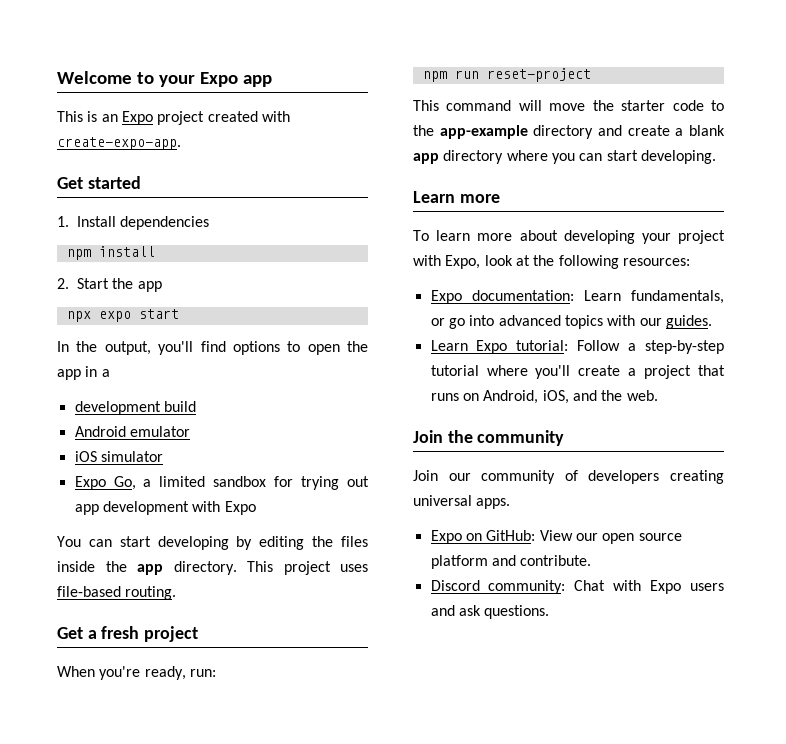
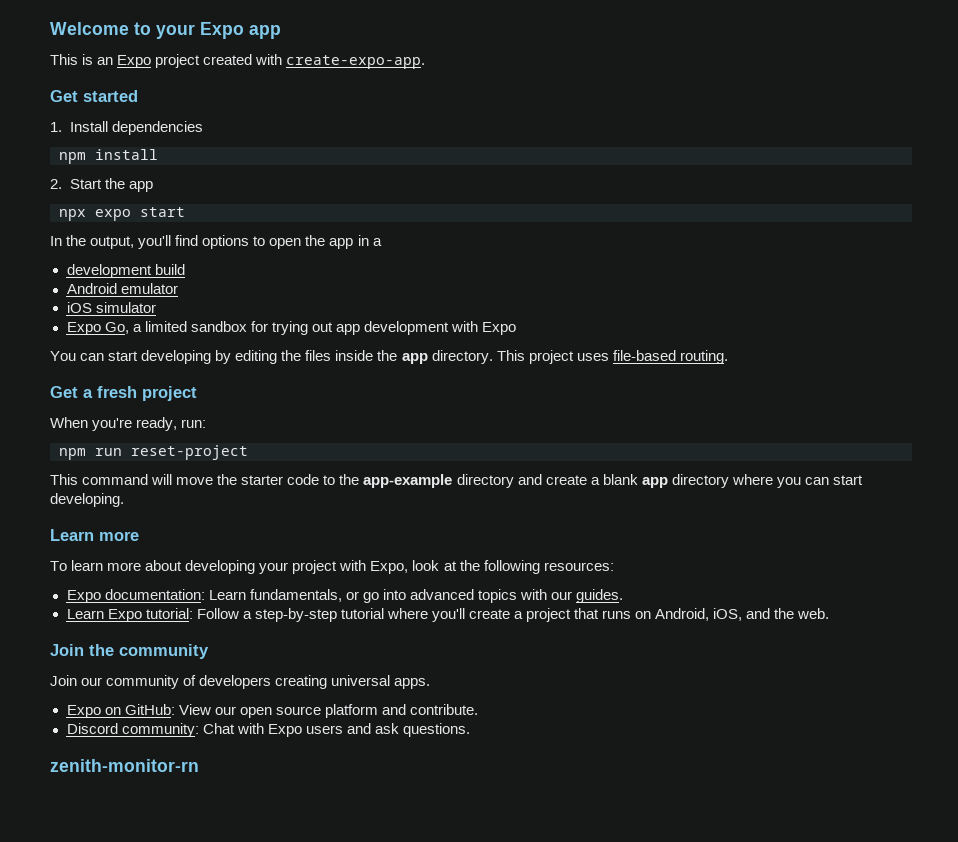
+ zenith-monitor-rn

